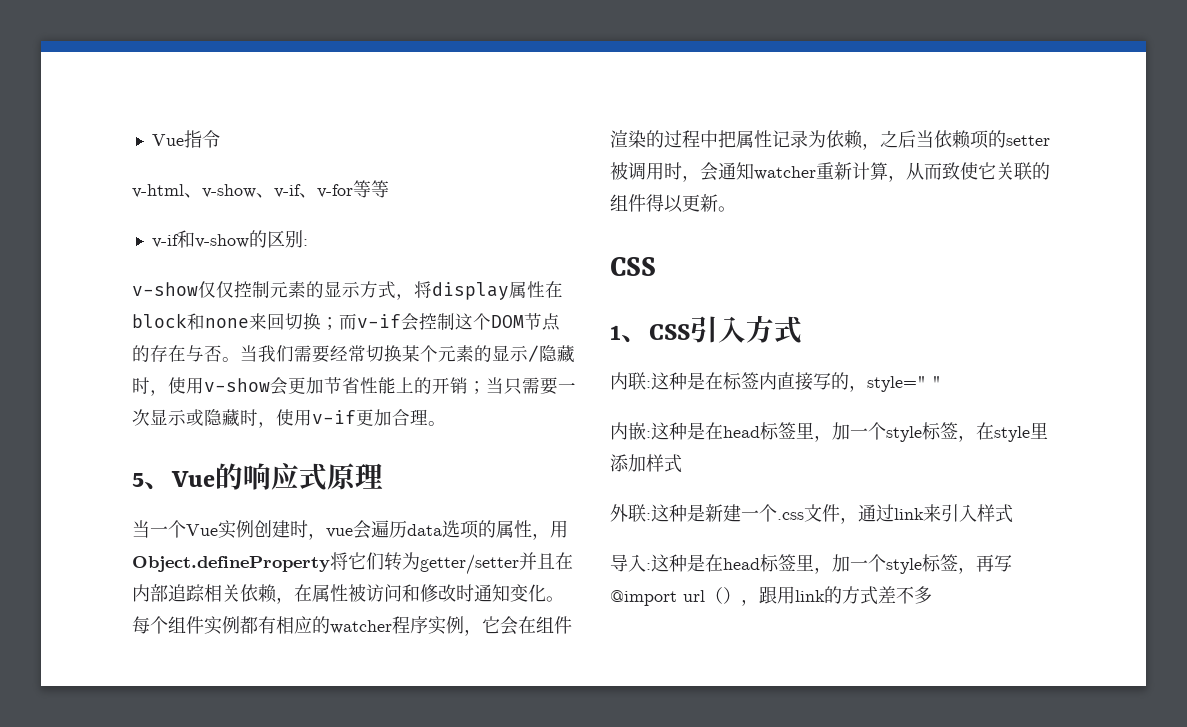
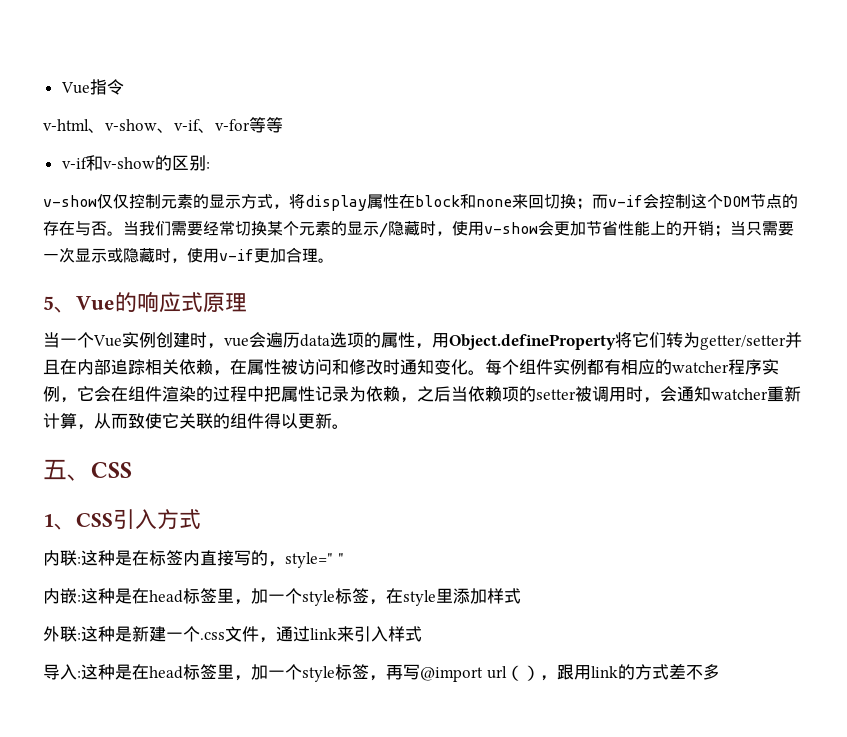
  每个组件实例都有相应的watcher程序实例，它会在组件渲染的过程中把属性记录为依赖，之后当依赖项的setter被调用时，会通知watcher重新计算，从而致使它关联的组件得以更新。
- CSS
+ 五、CSS

